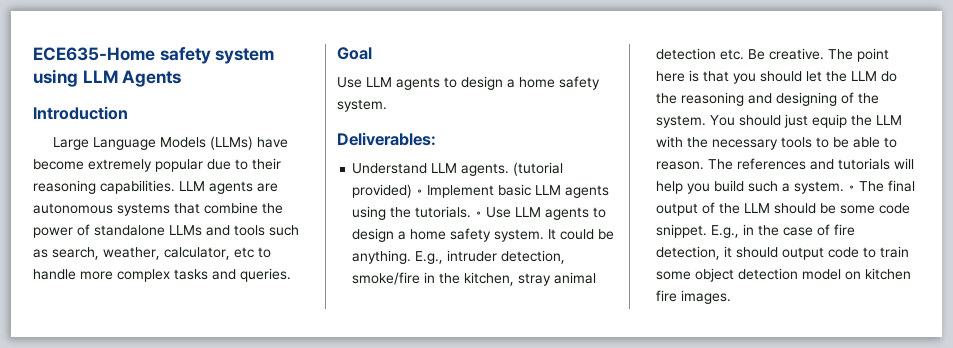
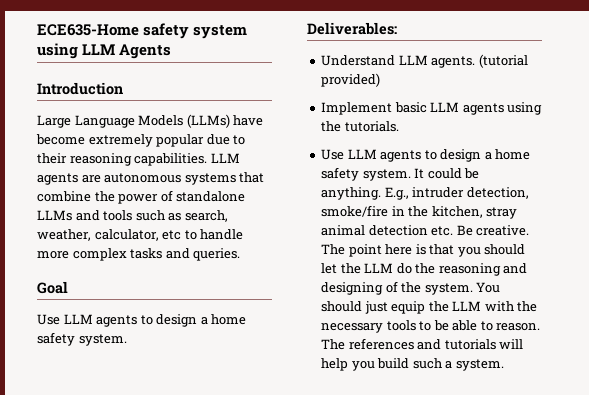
- (tutorial provided) ◦ Implement basic LLM agents using the tutorials. ◦ Use LLM agents to design a home safety system.
+ (tutorial provided)
+ Implement basic LLM agents using the tutorials.
+ Use LLM agents to design a home safety system.
- ◦ The final output of the LLM should be some code snippet. E.g., in the case of fire detection, it should output code to train some object detection model on kitchen fire images.

